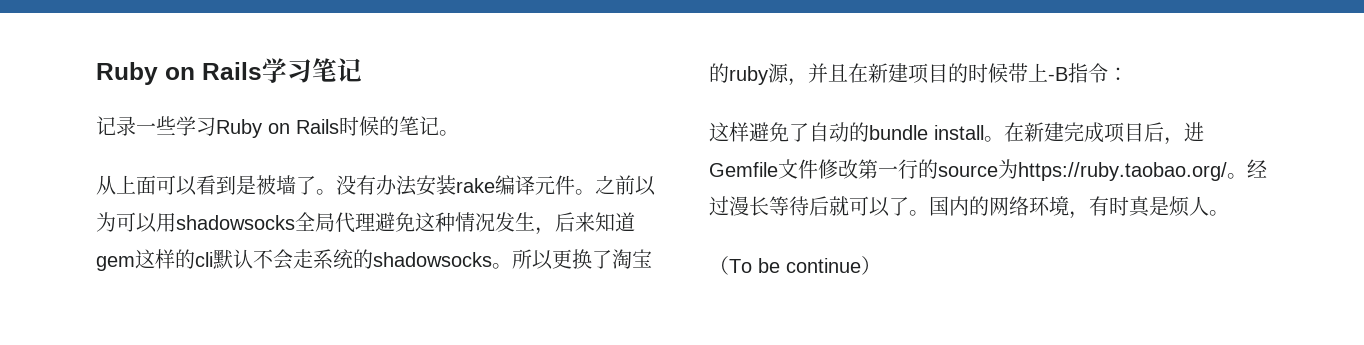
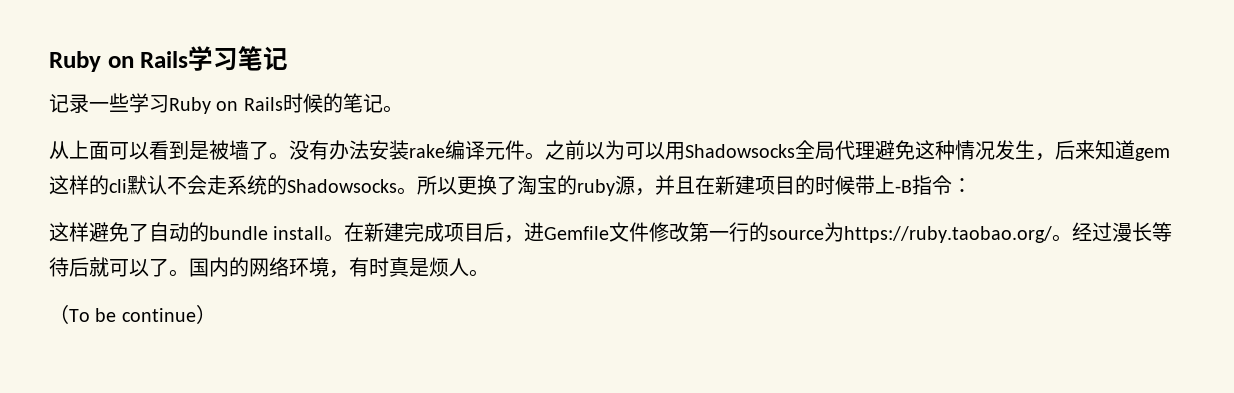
- 之前以为可以用shadowsocks全局代理避免这种情况发生，后来知道gem这样的cli默认不会走系统的shadowsocks。
+ 之前以为可以用Shadowsocks全局代理避免这种情况发生，后来知道gem这样的cli默认不会走系统的Shadowsocks。

